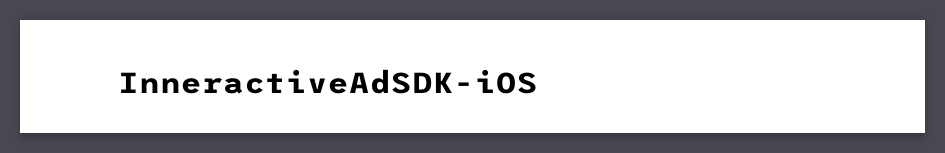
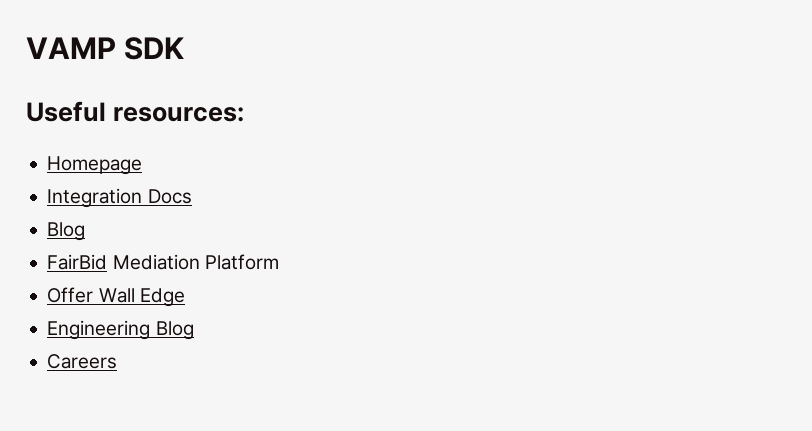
- InneractiveAdSDK-iOS
+ VAMP SDK
+ Useful resources:
+ Homepage
+ Integration Docs
+ Blog
+ FairBid Mediation Platform
+ Offer Wall Edge
+ Engineering Blog
+ Careers

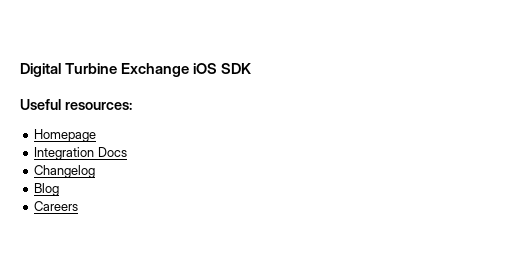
- VAMP SDK
+ Digital Turbine Exchange iOS SDK
  Integration Docs
+ Changelog
  Blog
- FairBid Mediation Platform
- Offer Wall Edge
- Engineering Blog

